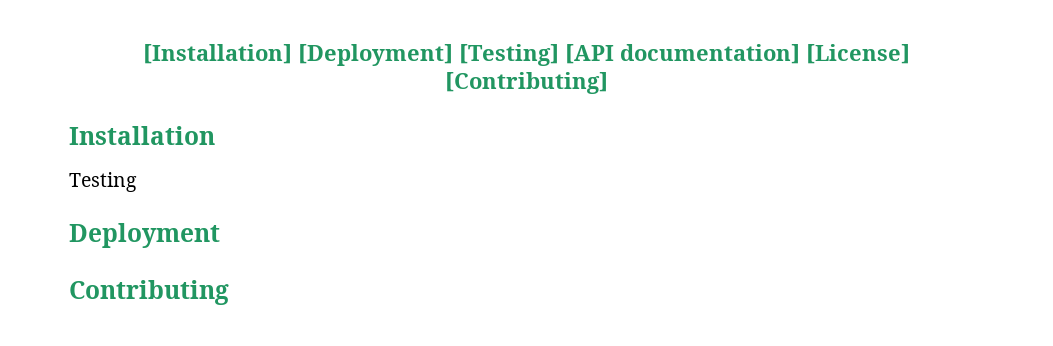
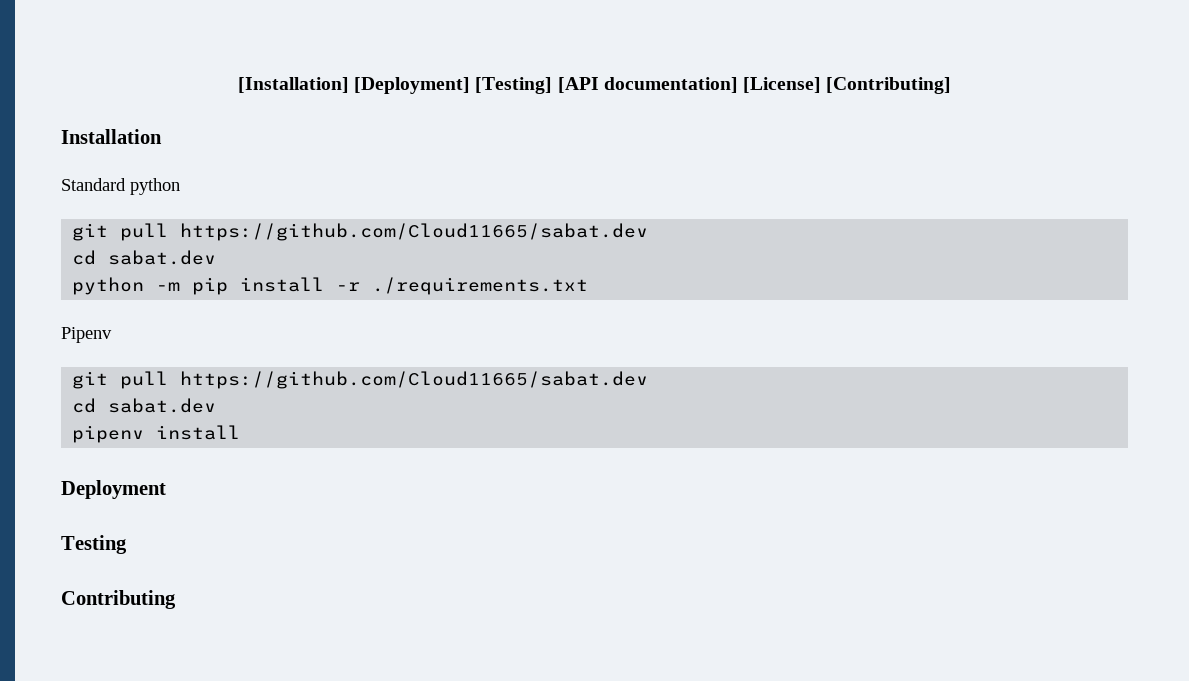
- Testing
+ Standard python
+ git pull https://github.com/Cloud11665/sabat.dev
+ cd sabat.dev
+ python -m pip install -r ./requirements.txt
+ Pipenv
+ git pull https://github.com/Cloud11665/sabat.dev
+ cd sabat.dev
+ pipenv install
+ Testing

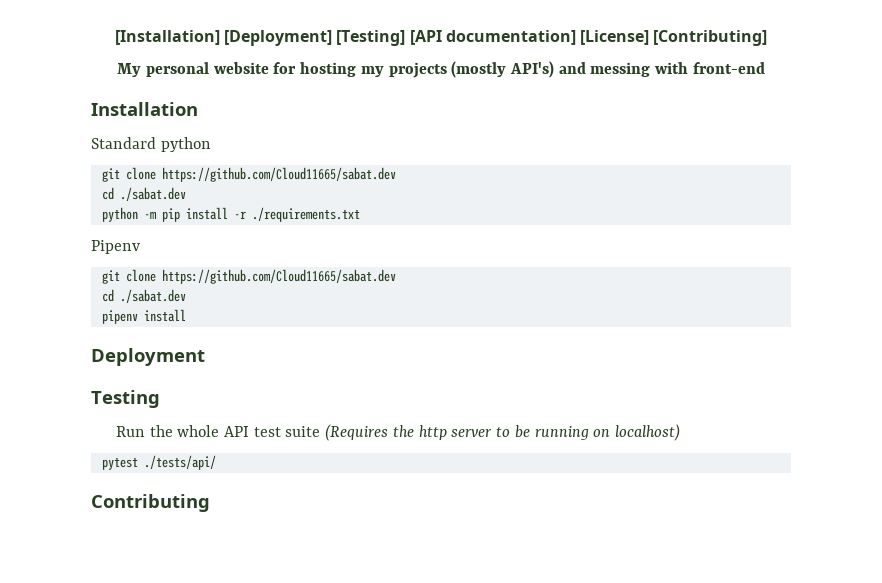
+ My personal website for hosting my projects (mostly API's) and messing with front-end
  Standard python
- git pull https://github.com/Cloud11665/sabat.dev
- cd sabat.dev
+ git clone https://github.com/Cloud11665/sabat.dev
+ cd ./sabat.dev
  Pipenv
- git pull https://github.com/Cloud11665/sabat.dev
- cd sabat.dev
+ git clone https://github.com/Cloud11665/sabat.dev
+ cd ./sabat.dev
+ Run the whole API test suite (Requires the http server to be running on localhost)
+ pytest ./tests/api/

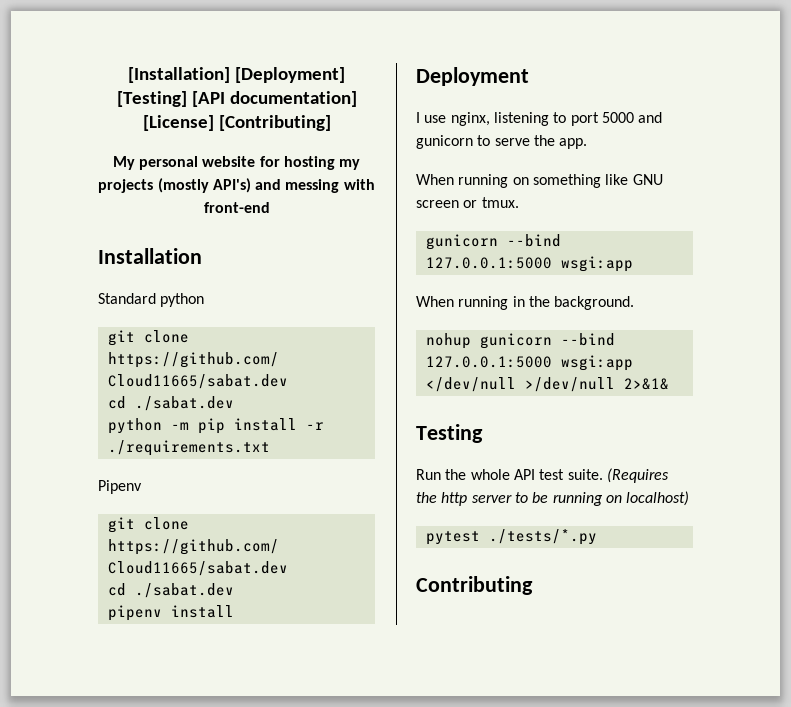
+ I use nginx, listening to port 5000 and gunicorn to serve the app.
+ When running on something like GNU screen or tmux.
+ gunicorn --bind 127.0.0.1:5000 wsgi:app
+ When running in the background.
+ nohup gunicorn --bind 127.0.0.1:5000 wsgi:app </dev/null >/dev/null 2>&1&
- Run the whole API test suite (Requires the http server to be running on localhost)
+ Run the whole API test suite. (Requires the http server to be running on localhost)
- pytest ./tests/api/
+ pytest ./tests/*.py

